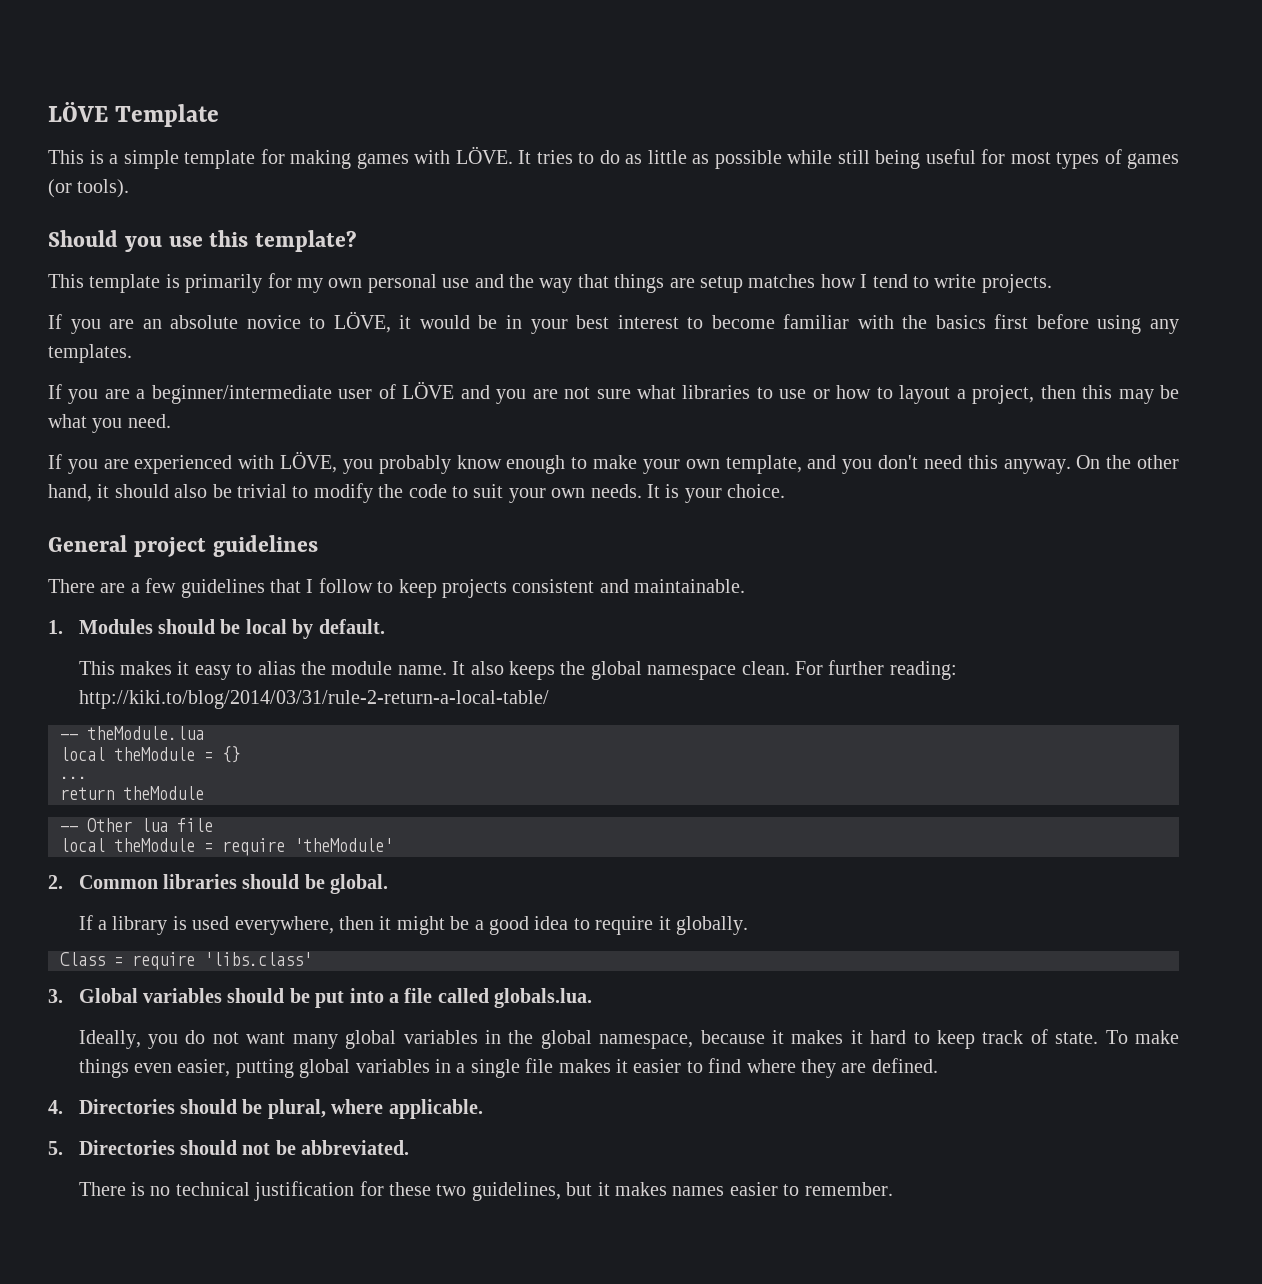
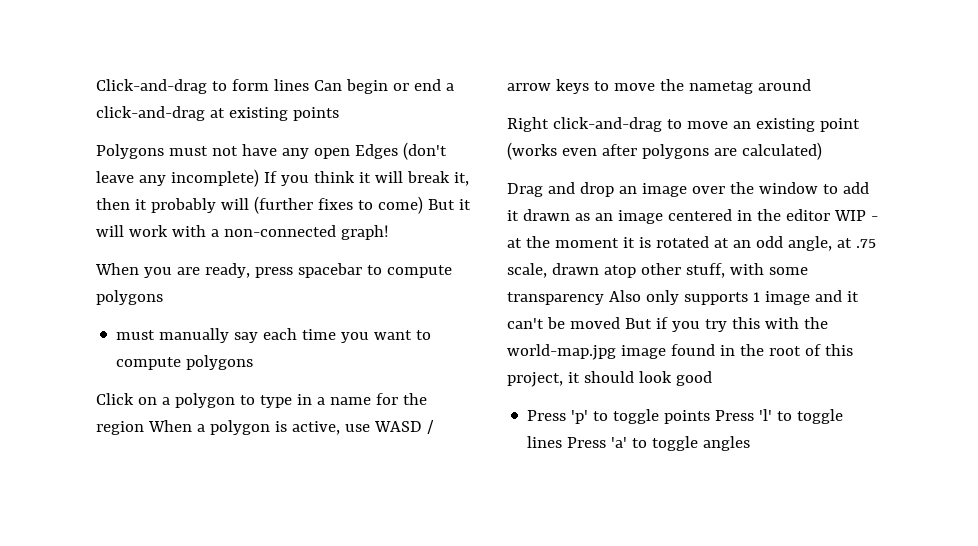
- LÖVE Template
- This is a simple template for making games with LÖVE. It tries to do as little as possible while still being useful for most types of games (or tools).
- Should you use this template?
- This template is primarily for my own personal use and the way that things are setup matches how I tend to write projects.
- If you are an absolute novice to LÖVE, it would be in your best interest to become familiar with the basics first before using any templates.
- If you are a beginner/intermediate user of LÖVE and you are not sure what libraries to use or how to layout a project, then this may be what you need.
- If you are experienced with LÖVE, you probably know enough to make your own template, and you don't need this anyway. On the other hand, it should also be trivial to modify the code to suit your own needs. It is your choice.
- General project guidelines
- There are a few guidelines that I follow to keep projects consistent and maintainable.
- 1. Modules should be local by default.
- This makes it easy to alias the module name. It also keeps the global namespace clean. For further reading: http://kiki.to/blog/2014/03/31/rule-2-return-a-local-table/
- -- theModule.lua
- local theModule = {}
- ...
- return theModule
- -- Other lua file
- local theModule = require 'theModule'
- 2. Common libraries should be global.
- If a library is used everywhere, then it might be a good idea to require it globally.
- Class = require 'libs.class'
- 3. Global variables should be put into a file called globals.lua.
- Ideally, you do not want many global variables in the global namespace, because it makes it hard to keep track of state. To make things even easier, putting global variables in a single file makes it easier to find where they are defined.
- 4. Directories should be plural, where applicable.
- 5. Directories should not be abbreviated.
- There is no technical justification for these two guidelines, but it makes names easier to remember.
+ Click-and-drag to form lines Can begin or end a click-and-drag at existing points
+ Polygons must not have any open Edges (don't leave any incomplete) If you think it will break it, then it probably will (further fixes to come) But it will work with a non-connected graph!
+ When you are ready, press spacebar to compute polygons
+ must manually say each time you want to compute polygons
+ Click on a polygon to type in a name for the region When a polygon is active, use WASD / arrow keys to move the nametag around
+ Right click-and-drag to move an existing point (works even after polygons are calculated)
+ Drag and drop an image over the window to add it drawn as an image centered in the editor WIP - at the moment it is rotated at an odd angle, at .75 scale, drawn atop other stuff, with some transparency Also only supports 1 image and it can't be moved But if you try this with the world-map.jpg image found in the root of this project, it should look good
+ Press 'p' to toggle points Press 'l' to toggle lines Press 'a' to toggle angles

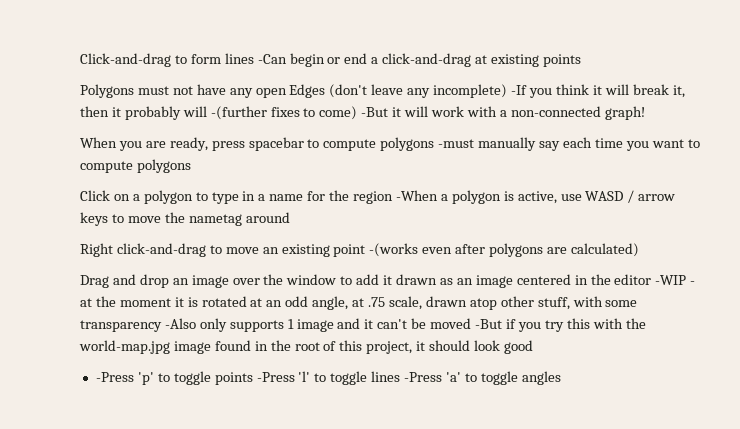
- Click-and-drag to form lines Can begin or end a click-and-drag at existing points
+ Click-and-drag to form lines -Can begin or end a click-and-drag at existing points
- Polygons must not have any open Edges (don't leave any incomplete) If you think it will break it, then it probably will (further fixes to come) But it will work with a non-connected graph!
+ Polygons must not have any open Edges (don't leave any incomplete) -If you think it will break it, then it probably will -(further fixes to come) -But it will work with a non-connected graph!
- When you are ready, press spacebar to compute polygons
- must manually say each time you want to compute polygons
+ When you are ready, press spacebar to compute polygons -must manually say each time you want to compute polygons
- Click on a polygon to type in a name for the region When a polygon is active, use WASD / arrow keys to move the nametag around
+ Click on a polygon to type in a name for the region -When a polygon is active, use WASD / arrow keys to move the nametag around
- Right click-and-drag to move an existing point (works even after polygons are calculated)
+ Right click-and-drag to move an existing point -(works even after polygons are calculated)
- Drag and drop an image over the window to add it drawn as an image centered in the editor WIP - at the moment it is rotated at an odd angle, at .75 scale, drawn atop other stuff, with some transparency Also only supports 1 image and it can't be moved But if you try this with the world-map.jpg image found in the root of this project, it should look good
+ Drag and drop an image over the window to add it drawn as an image centered in the editor -WIP - at the moment it is rotated at an odd angle, at .75 scale, drawn atop other stuff, with some transparency -Also only supports 1 image and it can't be moved -But if you try this with the world-map.jpg image found in the root of this project, it should look good
- Press 'p' to toggle points Press 'l' to toggle lines Press 'a' to toggle angles
+ -Press 'p' to toggle points -Press 'l' to toggle lines -Press 'a' to toggle angles

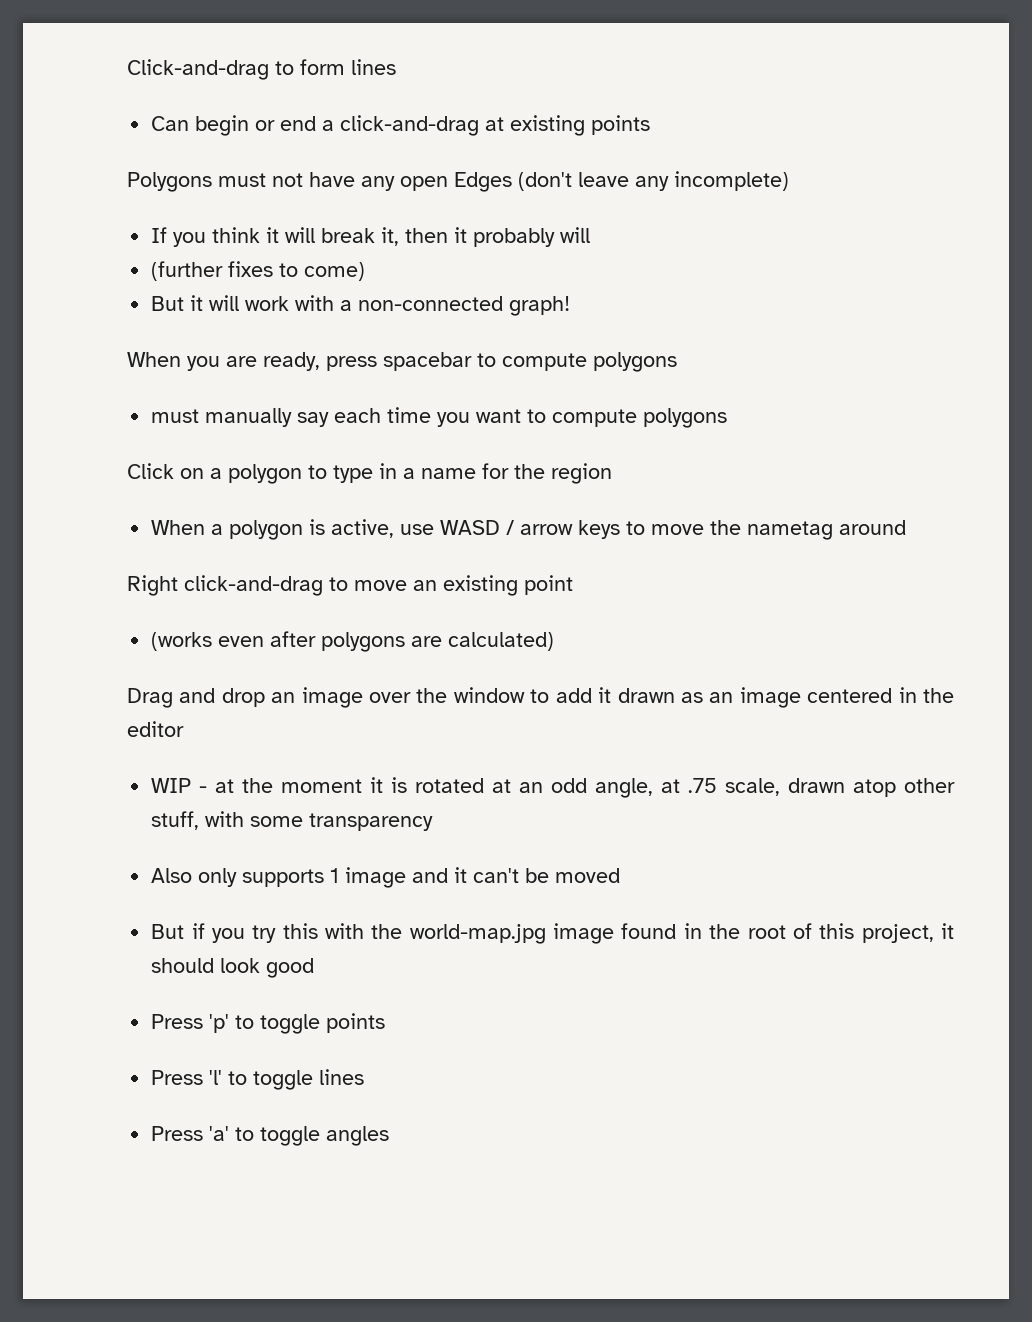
- Click-and-drag to form lines -Can begin or end a click-and-drag at existing points
+ Click-and-drag to form lines
+ Can begin or end a click-and-drag at existing points
- Polygons must not have any open Edges (don't leave any incomplete) -If you think it will break it, then it probably will -(further fixes to come) -But it will work with a non-connected graph!
+ Polygons must not have any open Edges (don't leave any incomplete)
+ If you think it will break it, then it probably will
+ (further fixes to come)
+ But it will work with a non-connected graph!
- When you are ready, press spacebar to compute polygons -must manually say each time you want to compute polygons
+ When you are ready, press spacebar to compute polygons
+ must manually say each time you want to compute polygons
- Click on a polygon to type in a name for the region -When a polygon is active, use WASD / arrow keys to move the nametag around
+ Click on a polygon to type in a name for the region
+ When a polygon is active, use WASD / arrow keys to move the nametag around
- Right click-and-drag to move an existing point -(works even after polygons are calculated)
+ Right click-and-drag to move an existing point
+ (works even after polygons are calculated)
- Drag and drop an image over the window to add it drawn as an image centered in the editor -WIP - at the moment it is rotated at an odd angle, at .75 scale, drawn atop other stuff, with some transparency -Also only supports 1 image and it can't be moved -But if you try this with the world-map.jpg image found in the root of this project, it should look good
+ Drag and drop an image over the window to add it drawn as an image centered in the editor
+ WIP - at the moment it is rotated at an odd angle, at .75 scale, drawn atop other stuff, with some transparency
+ Also only supports 1 image and it can't be moved
+ But if you try this with the world-map.jpg image found in the root of this project, it should look good
- -Press 'p' to toggle points -Press 'l' to toggle lines -Press 'a' to toggle angles
+ Press 'p' to toggle points
+ Press 'l' to toggle lines
+ Press 'a' to toggle angles

